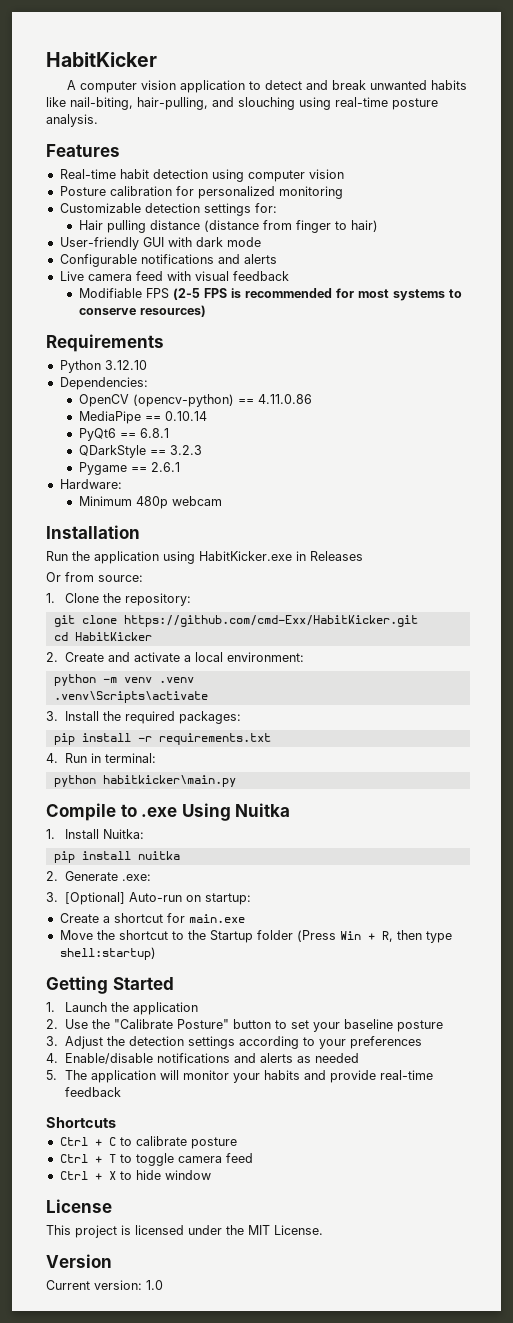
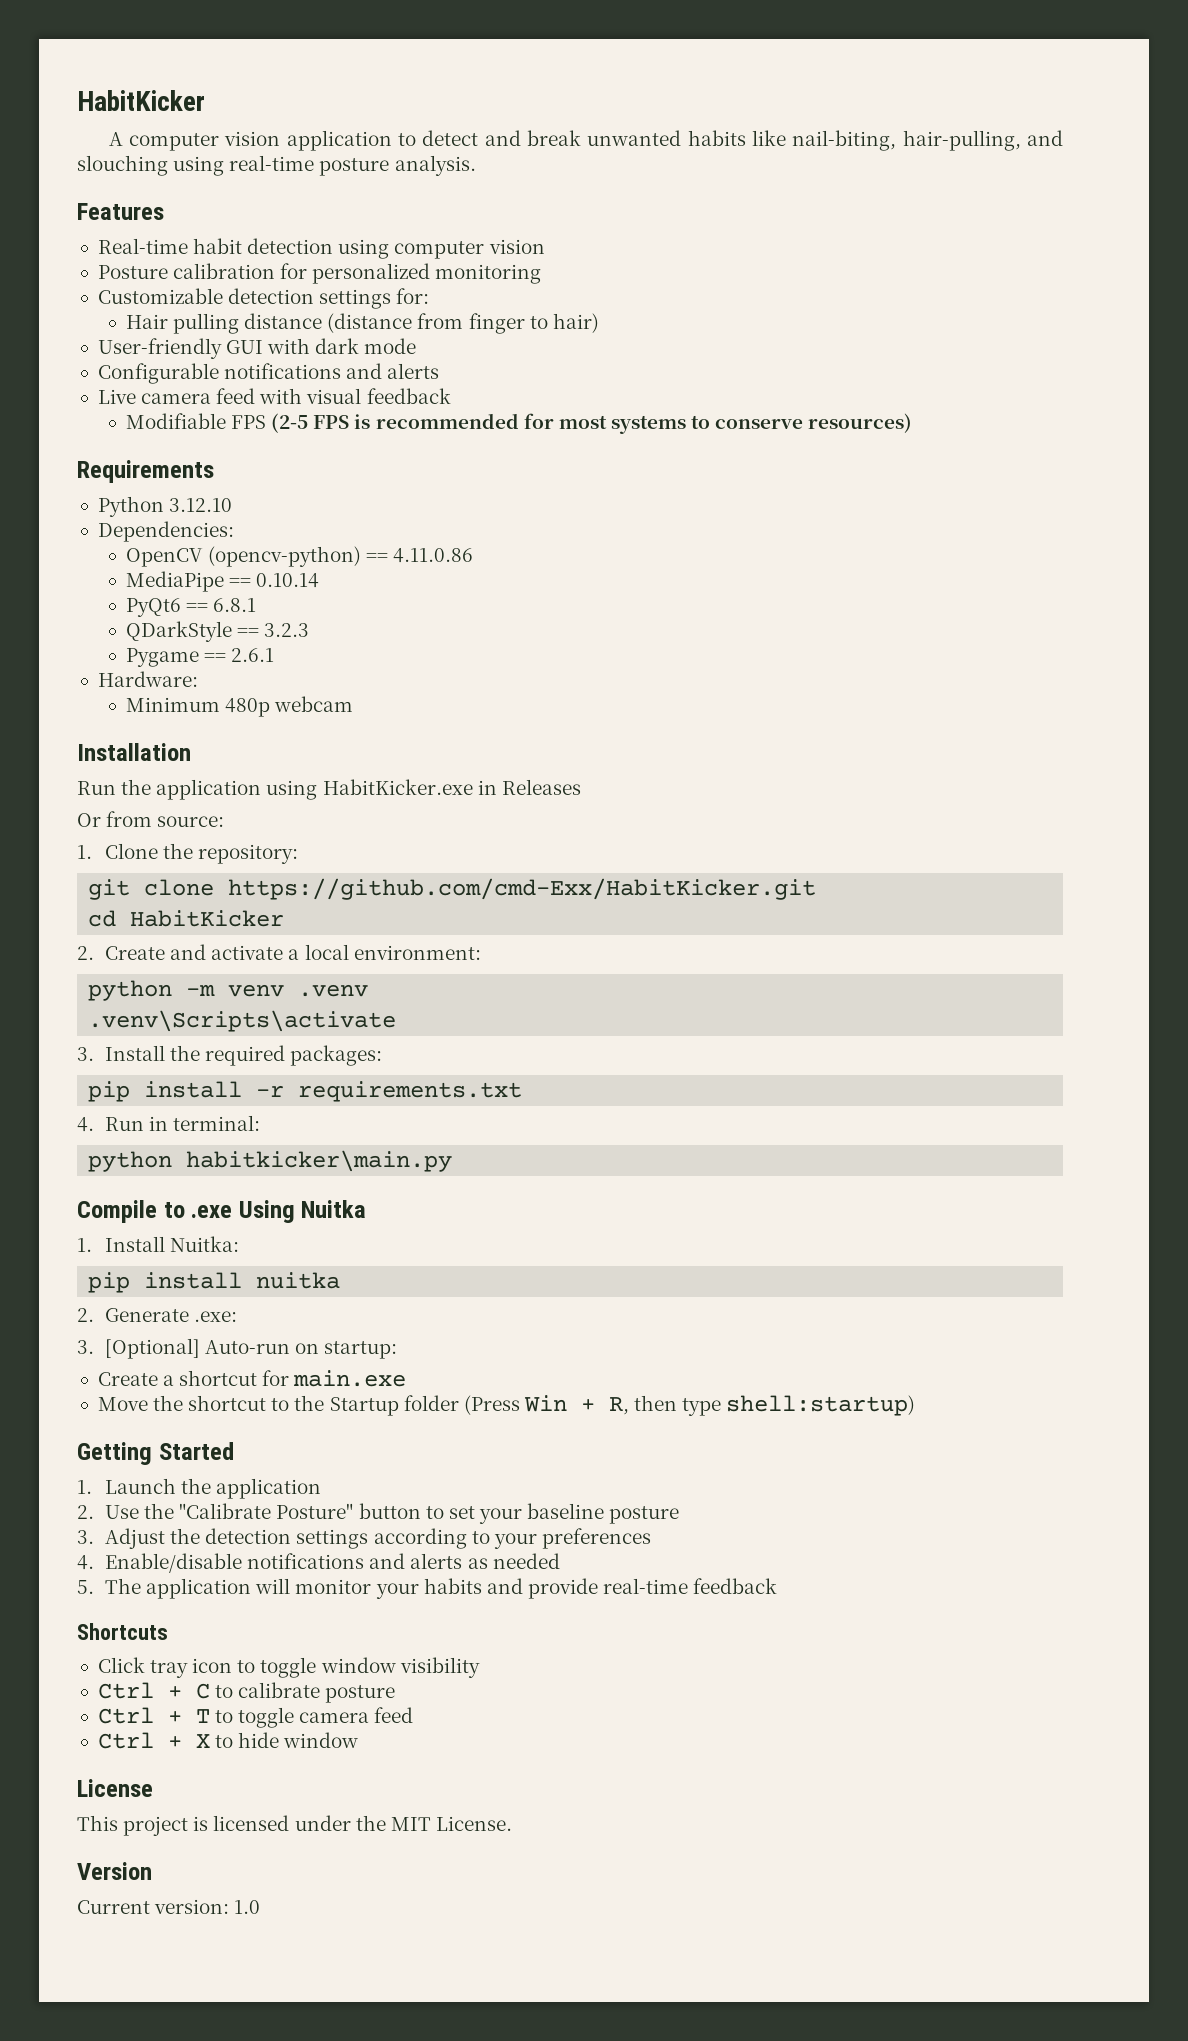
+ Click tray icon to toggle window visibility

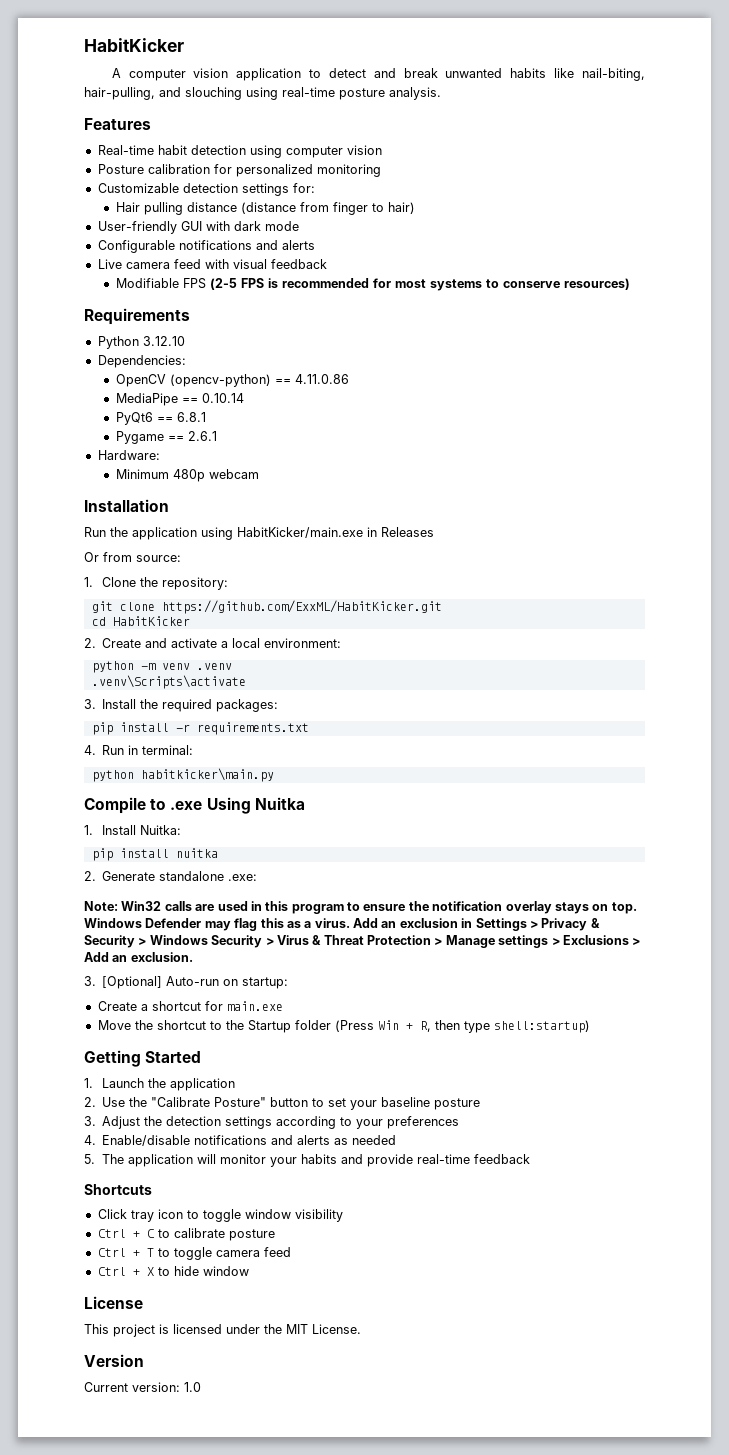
- QDarkStyle == 3.2.3
- Run the application using HabitKicker.exe in Releases
+ Run the application using HabitKicker/main.exe in Releases
- git clone https://github.com/cmd-Exx/HabitKicker.git
+ git clone https://github.com/ExxML/HabitKicker.git
- 2. Generate .exe:
+ 2. Generate standalone .exe:
+ Note: Win32 calls are used in this program to ensure the notification overlay stays on top. Windows Defender may flag this as a virus. Add an exclusion in Settings > Privacy & Security > Windows Security > Virus & Threat Protection > Manage settings > Exclusions > Add an exclusion.

